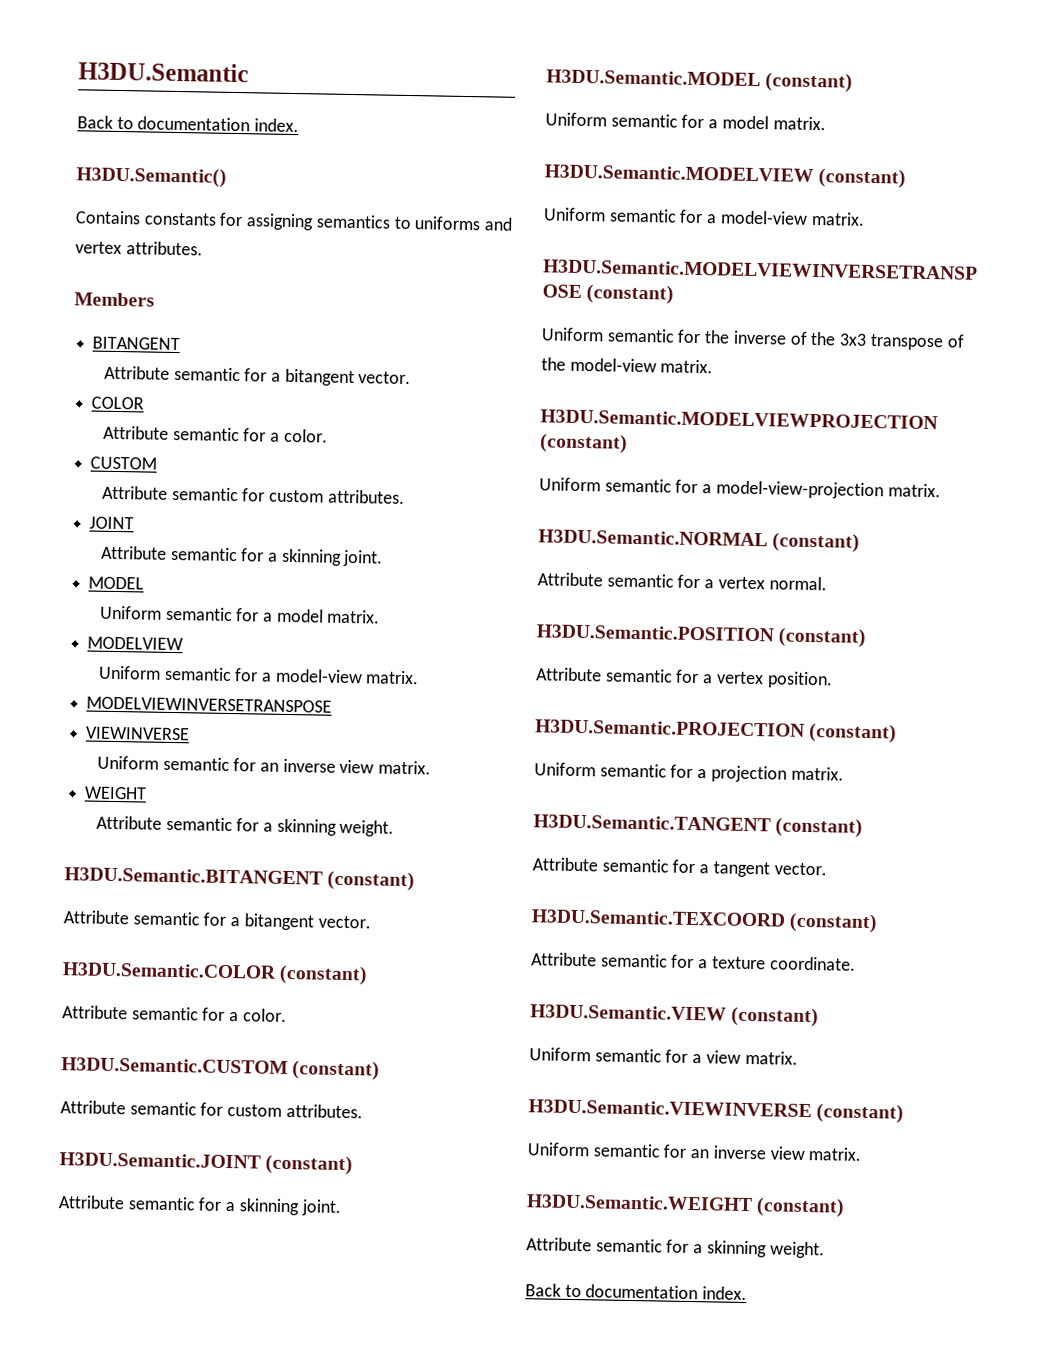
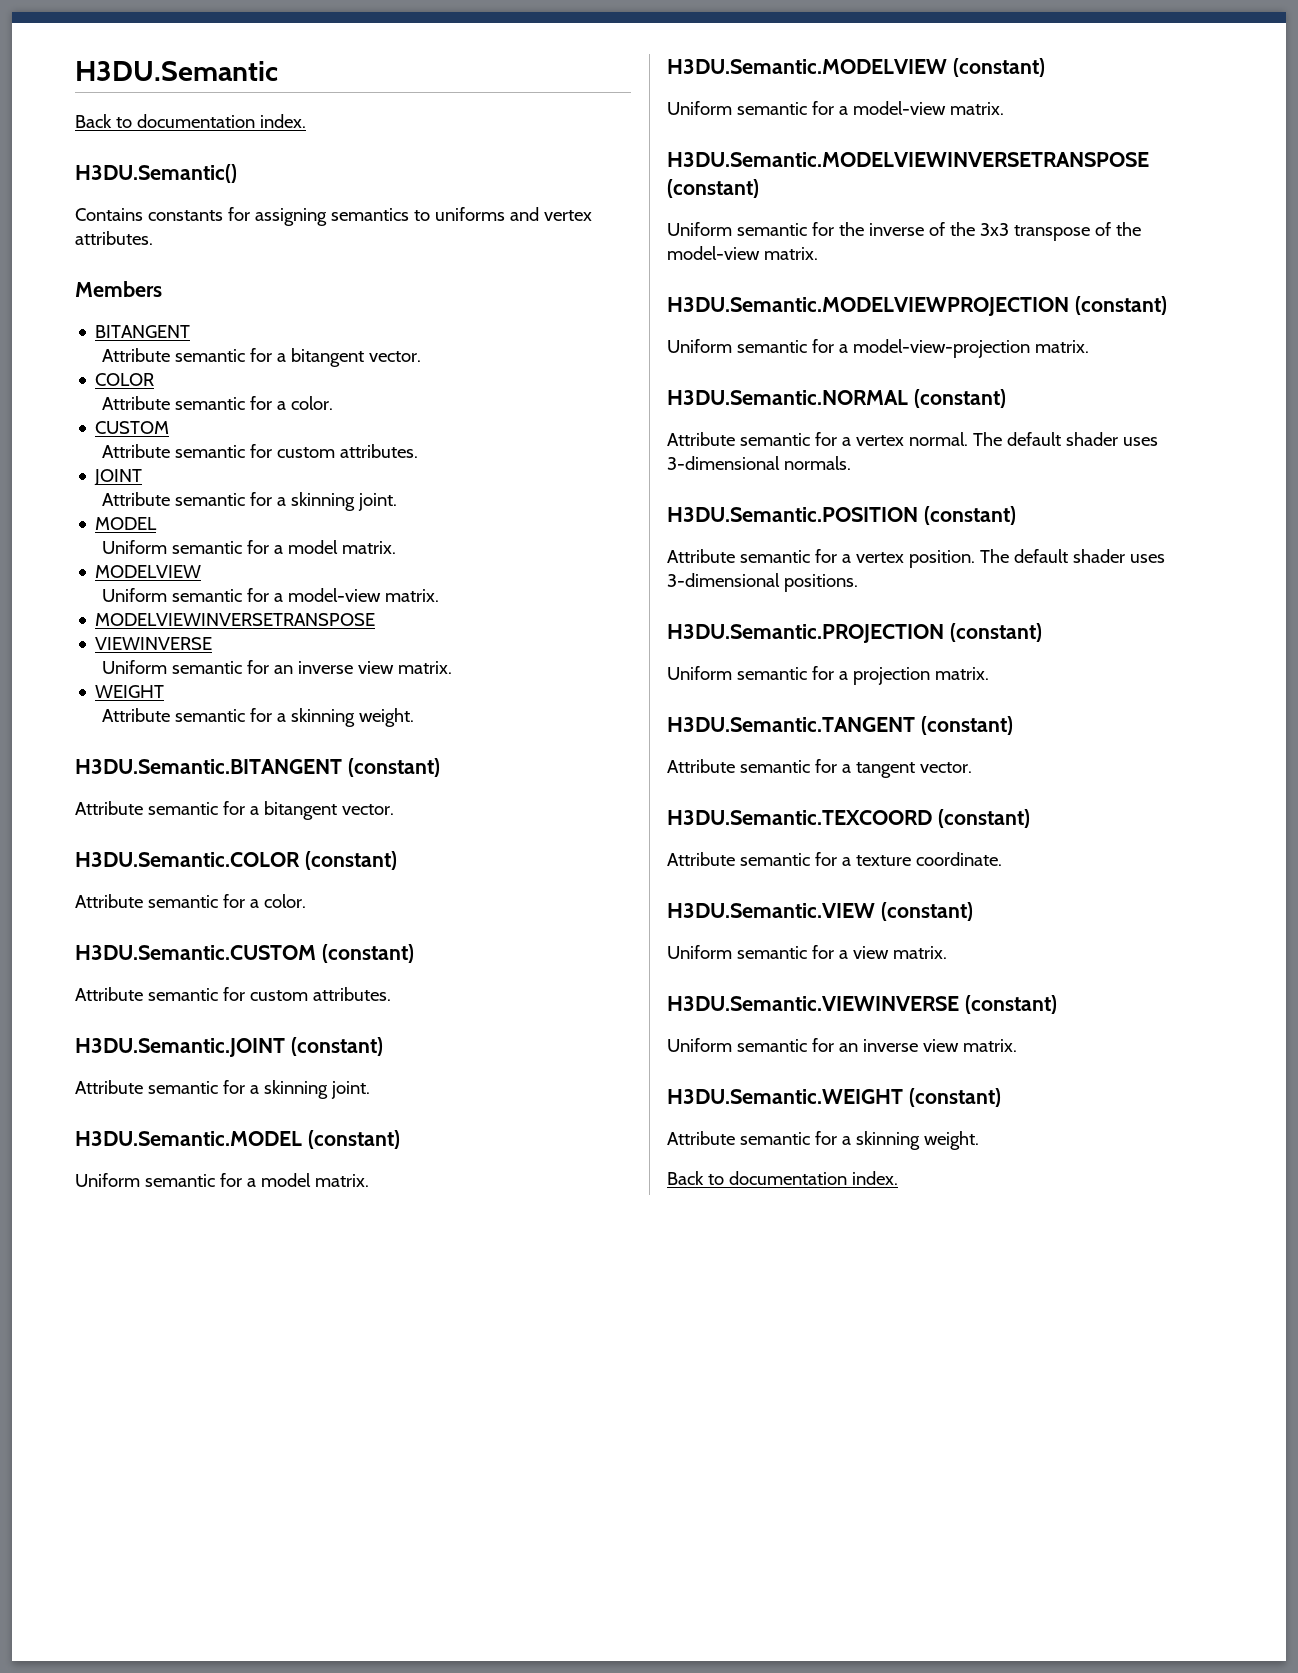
+ The default shader uses 3-dimensional normals.
+ The default shader uses 3-dimensional positions.

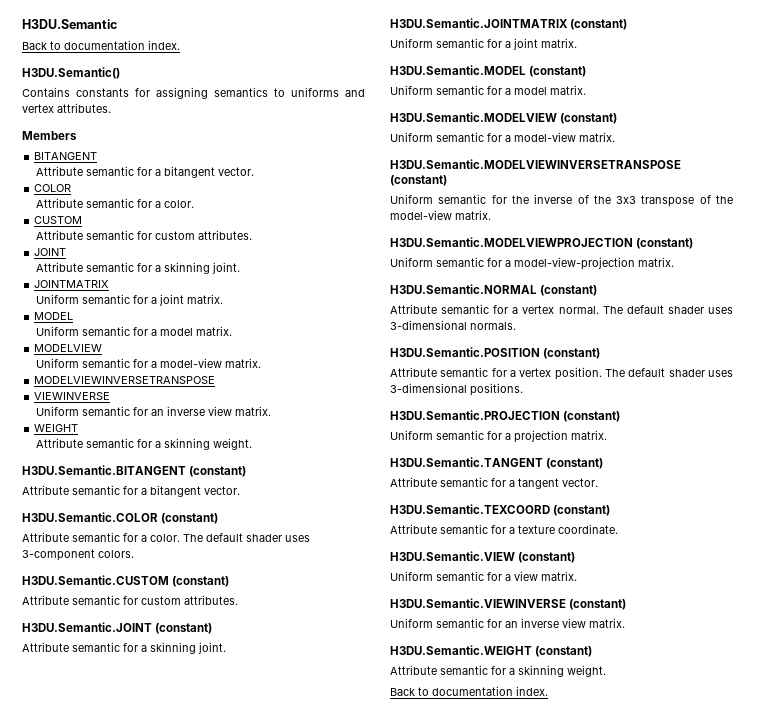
+ JOINTMATRIX
+ Uniform semantic for a joint matrix.
+ The default shader uses 3-component colors.
+ H3DU.Semantic.JOINTMATRIX (constant)
+ Uniform semantic for a joint matrix.

